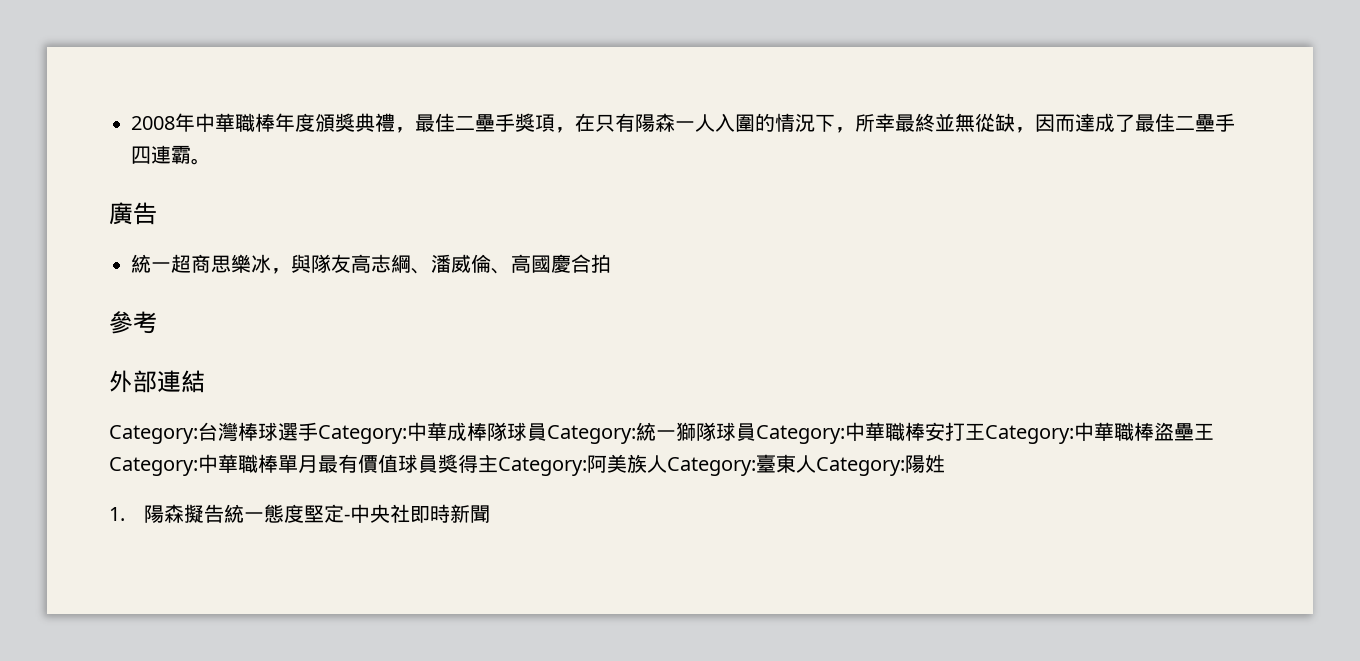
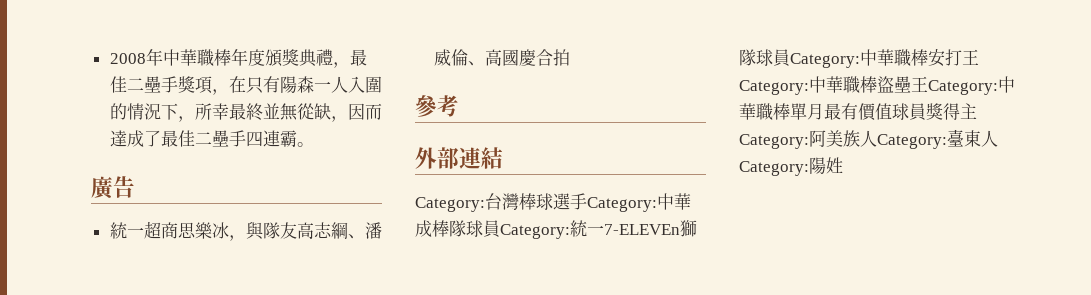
- Category:台灣棒球選手Category:中華成棒隊球員Category:統一獅隊球員Category:中華職棒安打王Category:中華職棒盜壘王Category:中華職棒單月最有價值球員獎得主Category:阿美族人Category:臺東人Category:陽姓
+ Category:台灣棒球選手Category:中華成棒隊球員Category:統一7-ELEVEn獅隊球員Category:中華職棒安打王Category:中華職棒盜壘王Category:中華職棒單月最有價值球員獎得主Category:阿美族人Category:臺東人Category:陽姓
- 1.陽森擬告統一態度堅定-中央社即時新聞

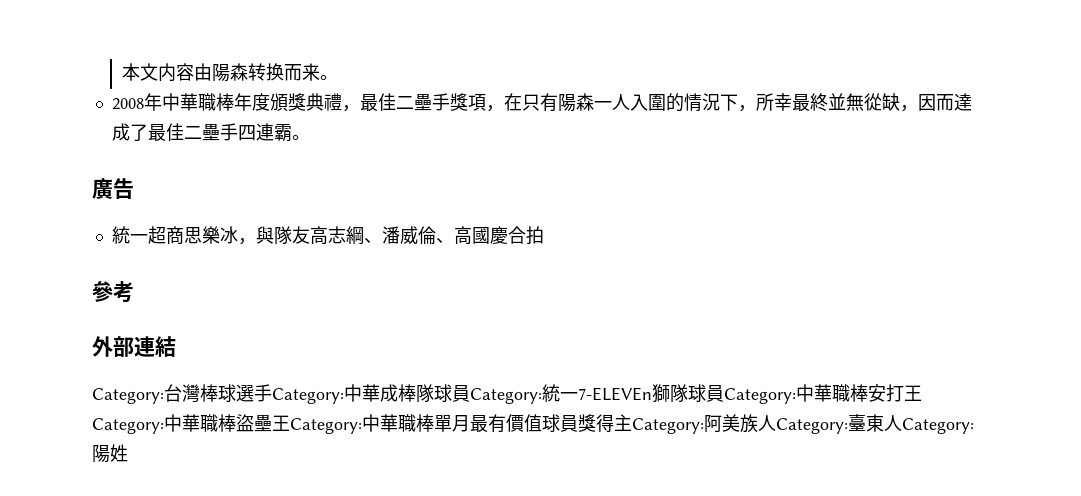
+ 本文内容由陽森转换而来。

